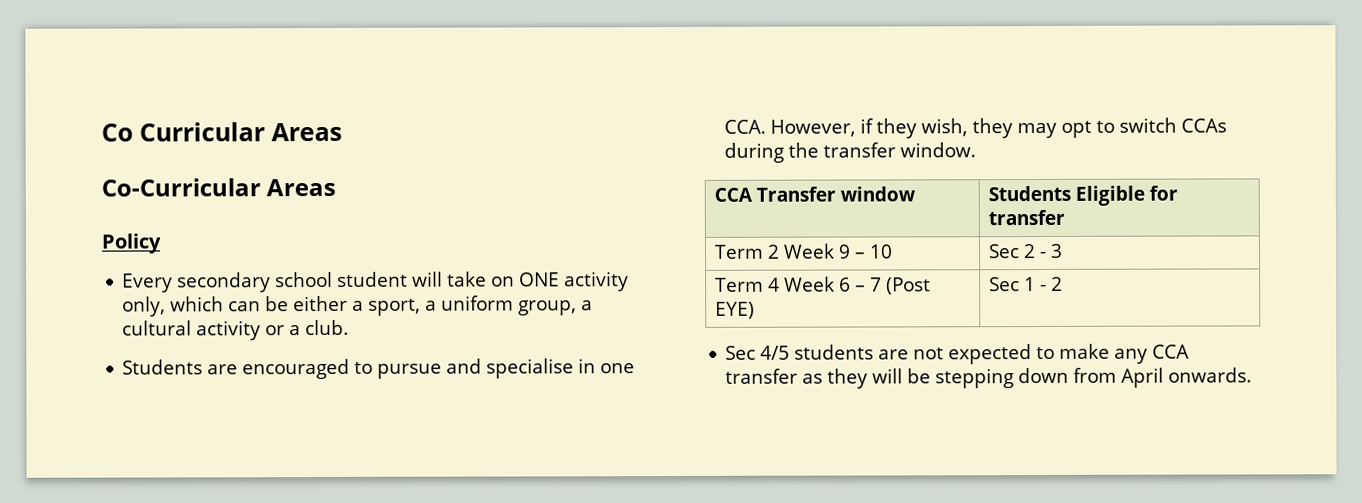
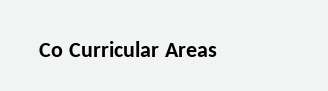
- Co-Curricular Areas
- Policy
- Every secondary school student will take on ONE activity only, which can be either a sport, a uniform group, a cultural activity or a club.
- Students are encouraged to pursue and specialise in one CCA. However, if they wish, they may opt to switch CCAs during the transfer window.
- CCA Transfer window | Students Eligible for transfer
- Term 2 Week 9 – 10 | Sec 2 - 3
- Term 4 Week 6 – 7 (Post EYE) | Sec 1 - 2
- Sec 4/5 students are not expected to make any CCA transfer as they will be stepping down from April onwards.

